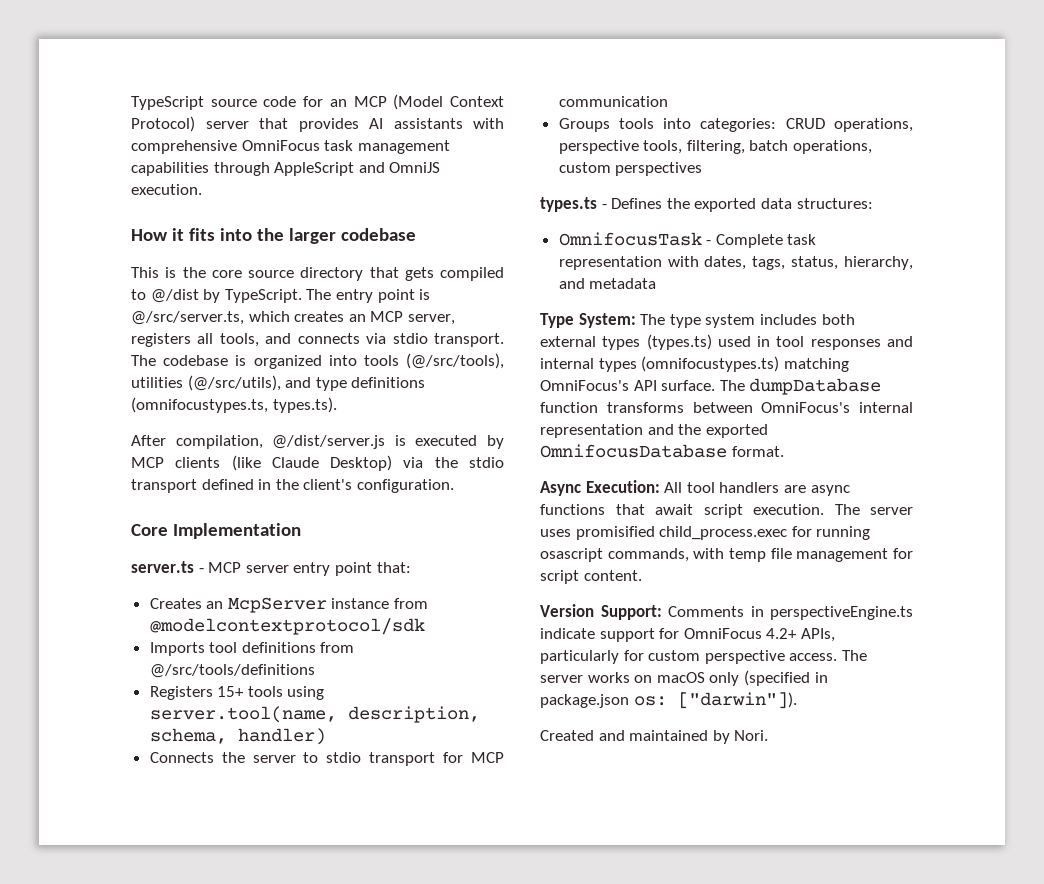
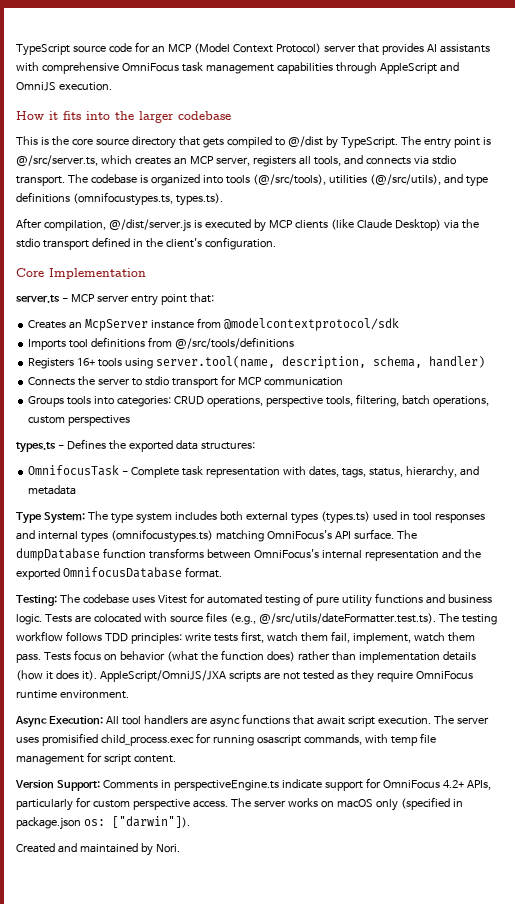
- Registers 15+ tools using server.tool(name, description, schema, handler)
+ Registers 16+ tools using server.tool(name, description, schema, handler)
+ Testing: The codebase uses Vitest for automated testing of pure utility functions and business logic. Tests are colocated with source files (e.g., @/src/utils/dateFormatter.test.ts). The testing workflow follows TDD principles: write tests first, watch them fail, implement, watch them pass. Tests focus on behavior (what the function does) rather than implementation details (how it does it). AppleScript/OmniJS/JXA scripts are not tested as they require OmniFocus runtime environment.

